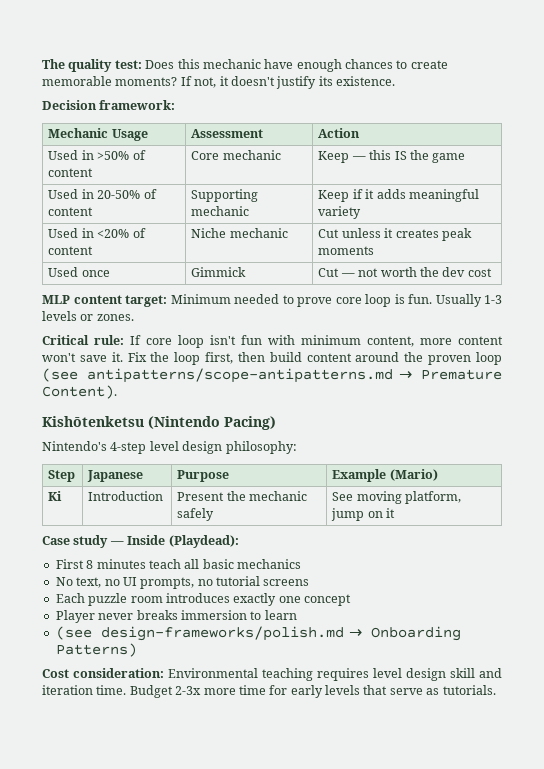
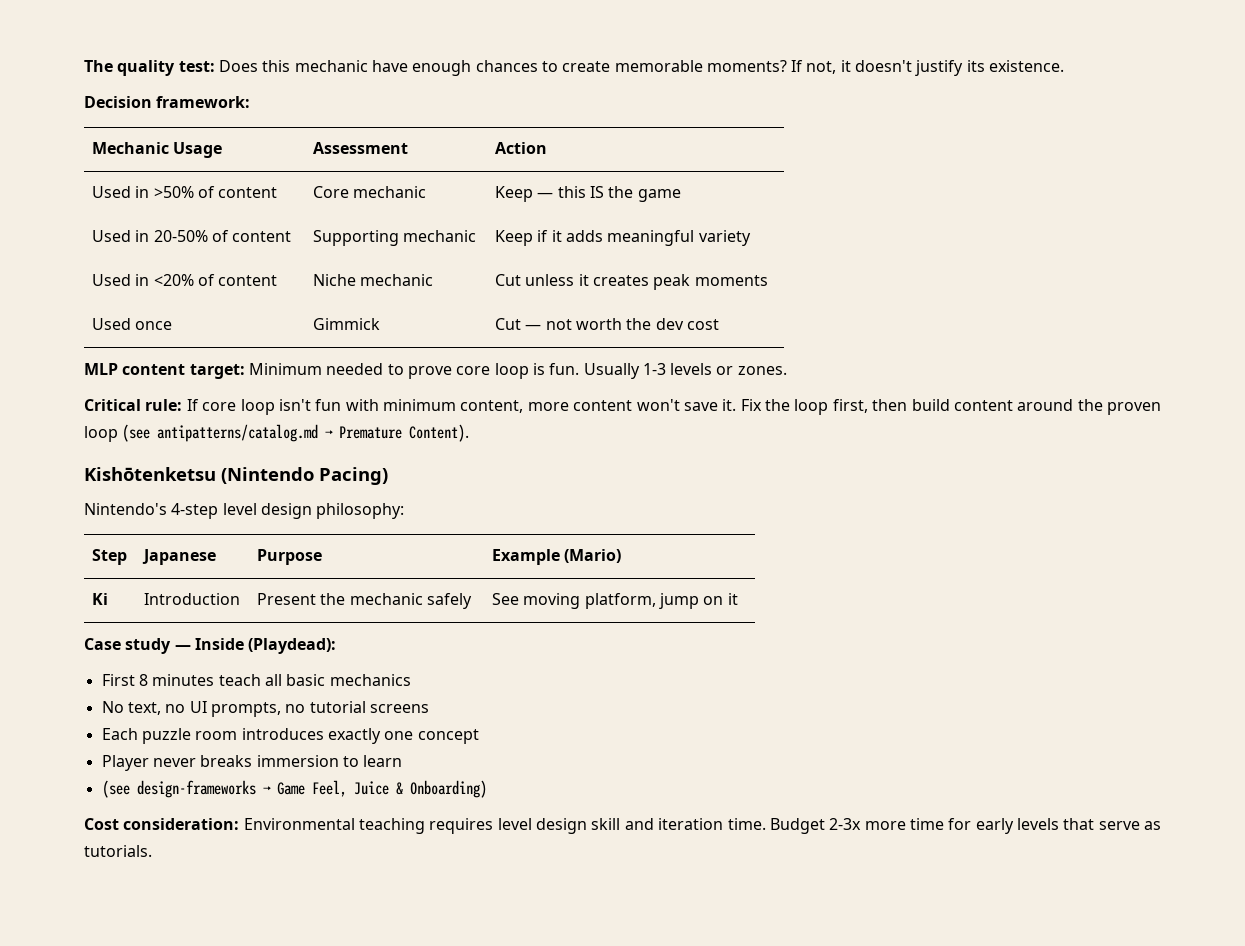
- Fix the loop first, then build content around the proven loop (see antipatterns/scope-antipatterns.md → Premature Content).
+ Fix the loop first, then build content around the proven loop (see antipatterns/catalog.md → Premature Content).
- (see design-frameworks/polish.md → Onboarding Patterns)
+ (see design-frameworks → Game Feel, Juice & Onboarding)

